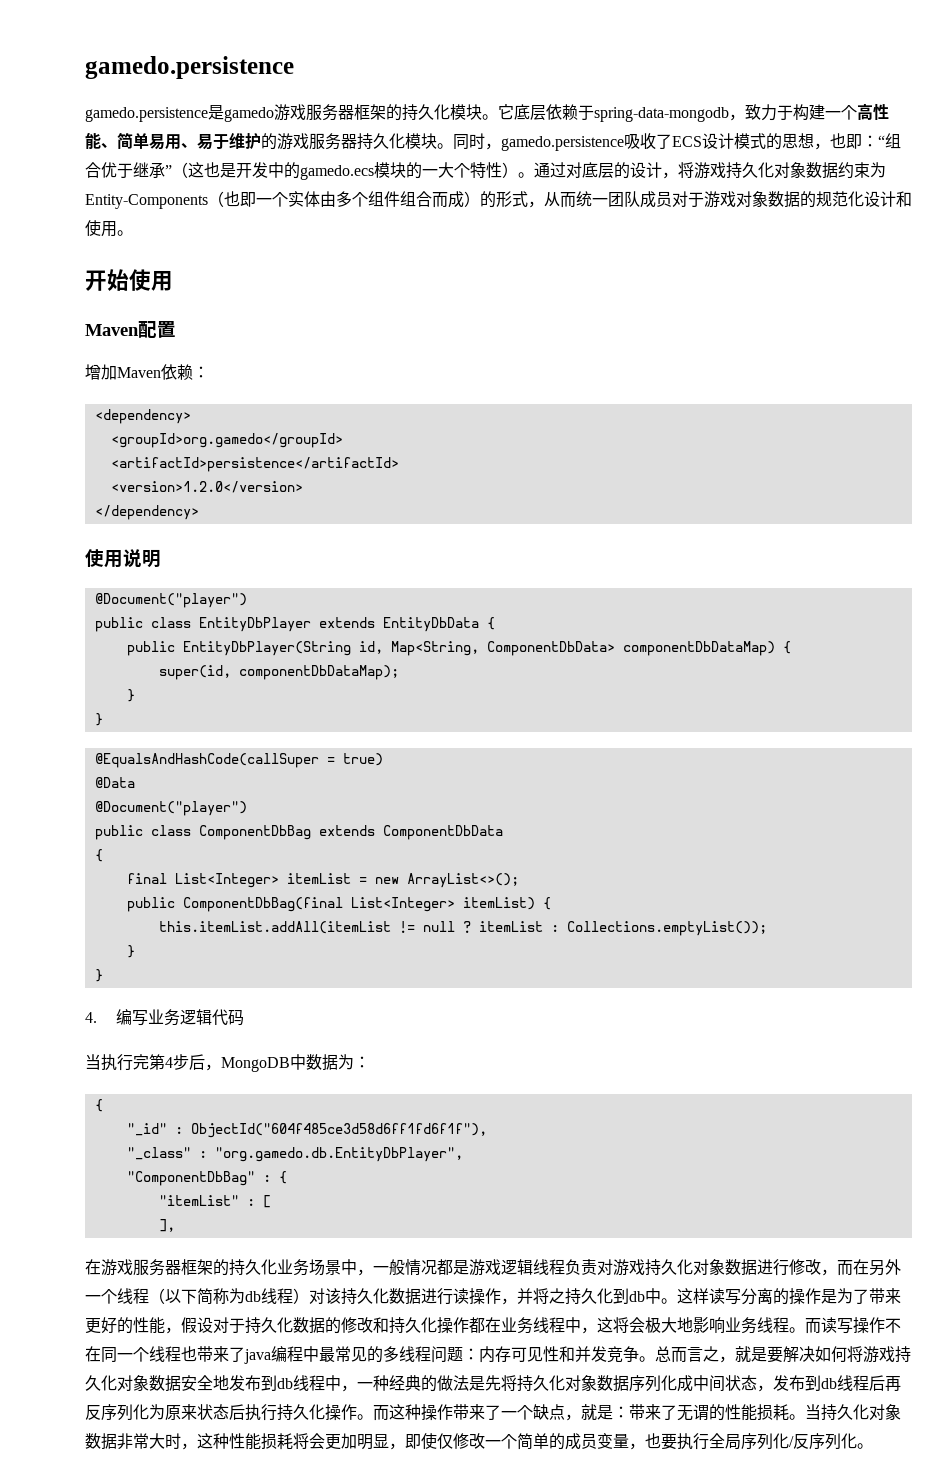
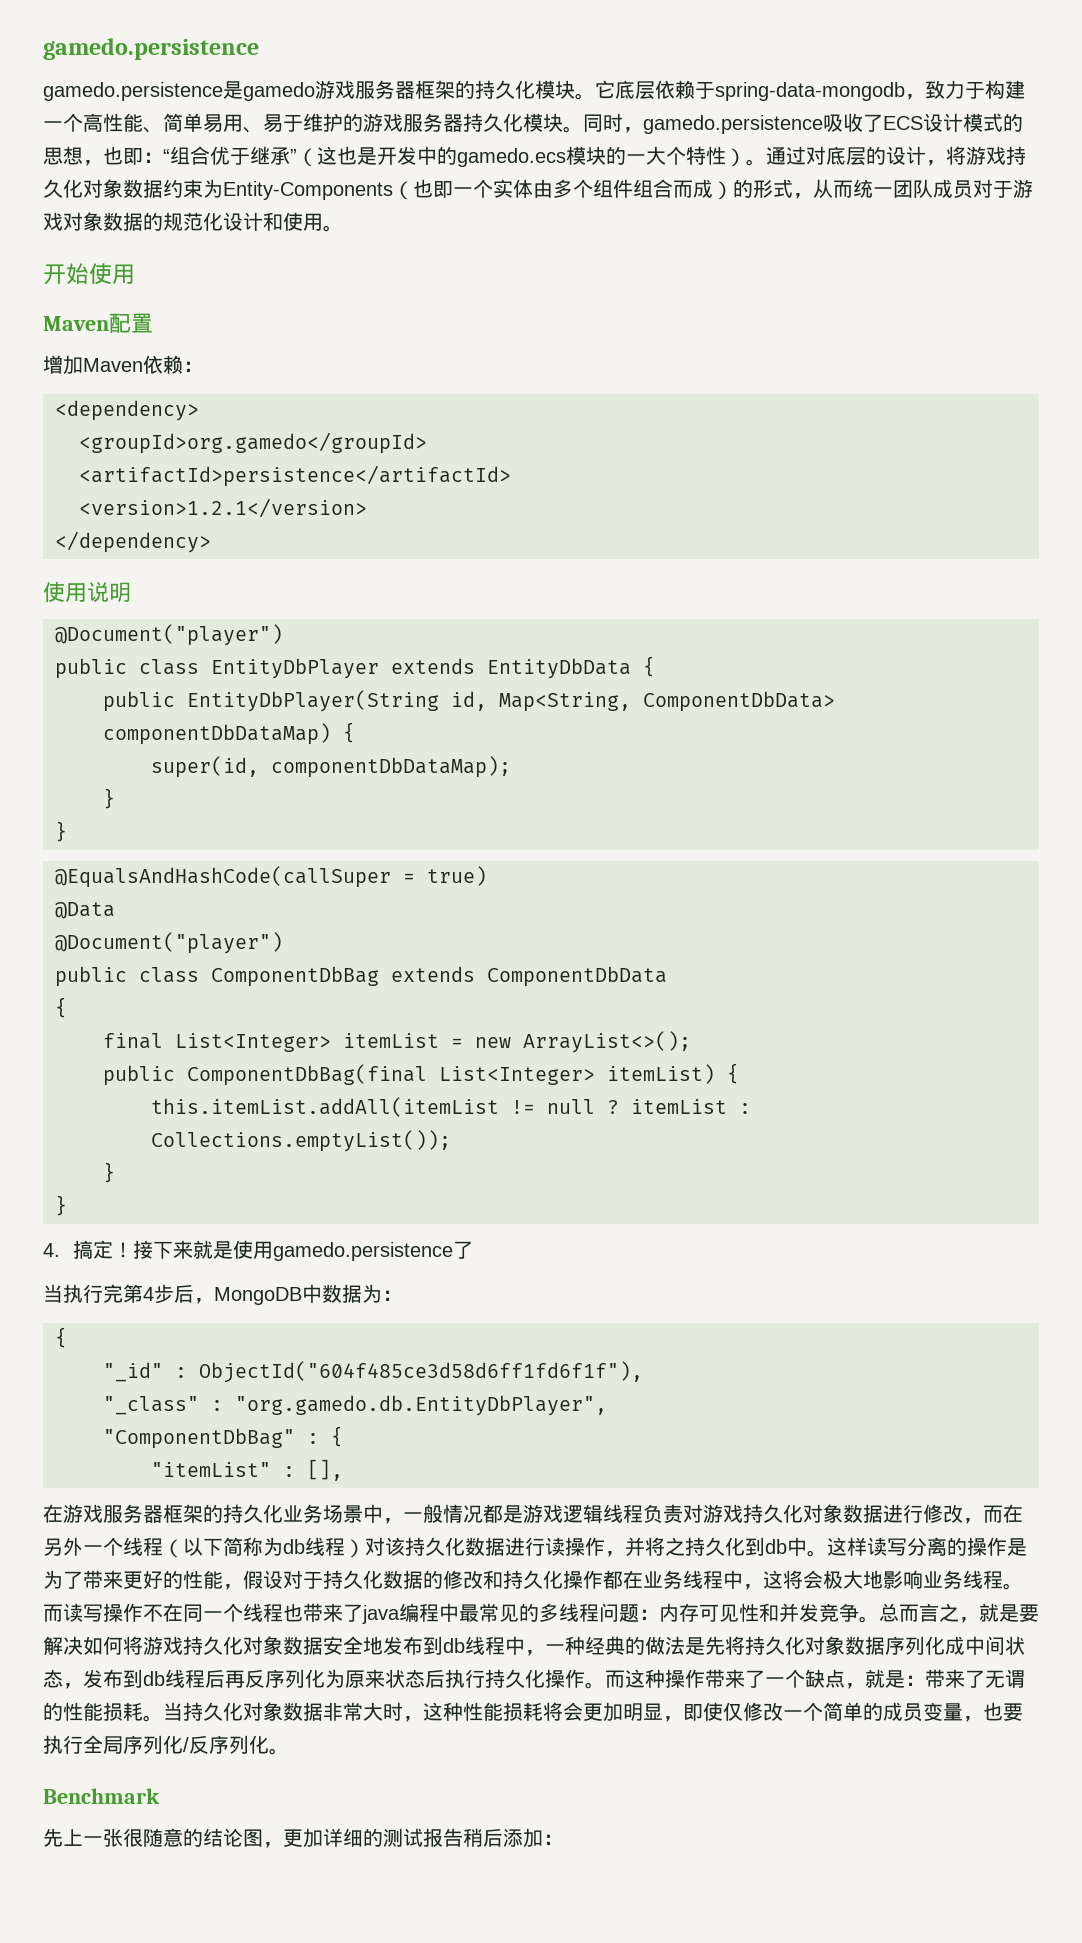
- <version>1.2.0</version>
+ <version>1.2.1</version>
- 4.编写业务逻辑代码
+ 4.搞定！接下来就是使用gamedo.persistence了
- "itemList" : [
- ],
+ "itemList" : [],
+ Benchmark
+ 先上一张很随意的结论图，更加详细的测试报告稍后添加：

